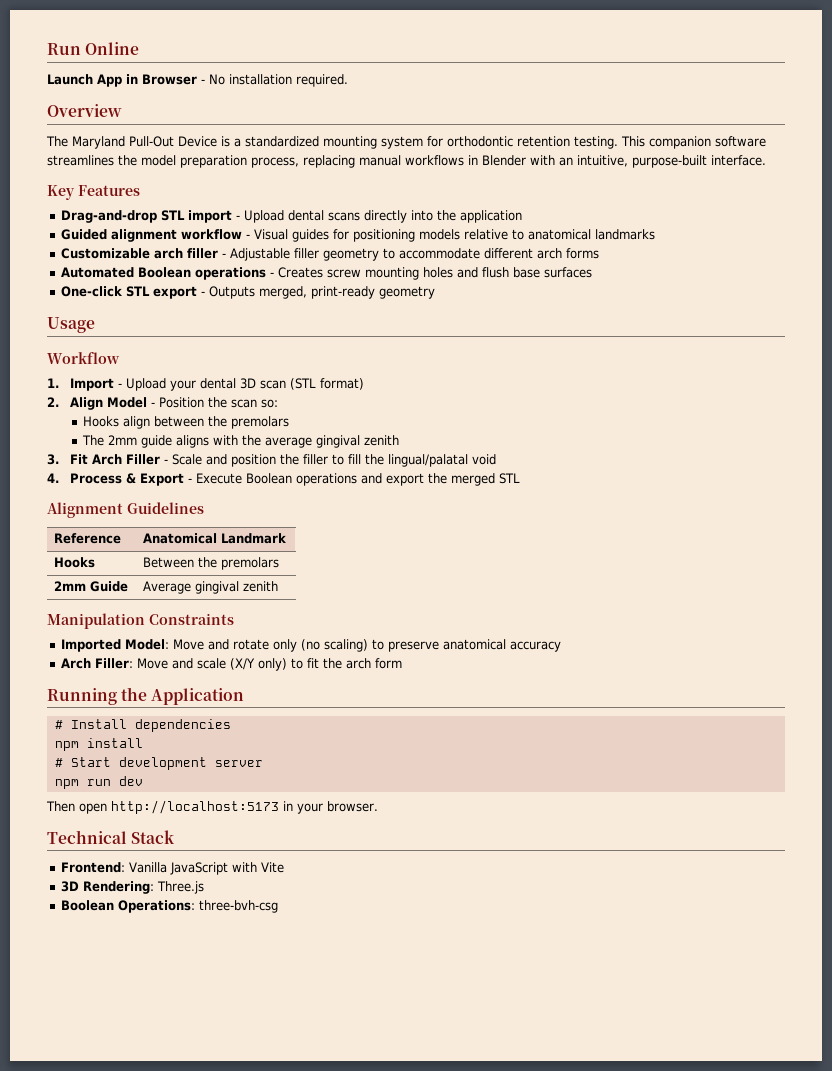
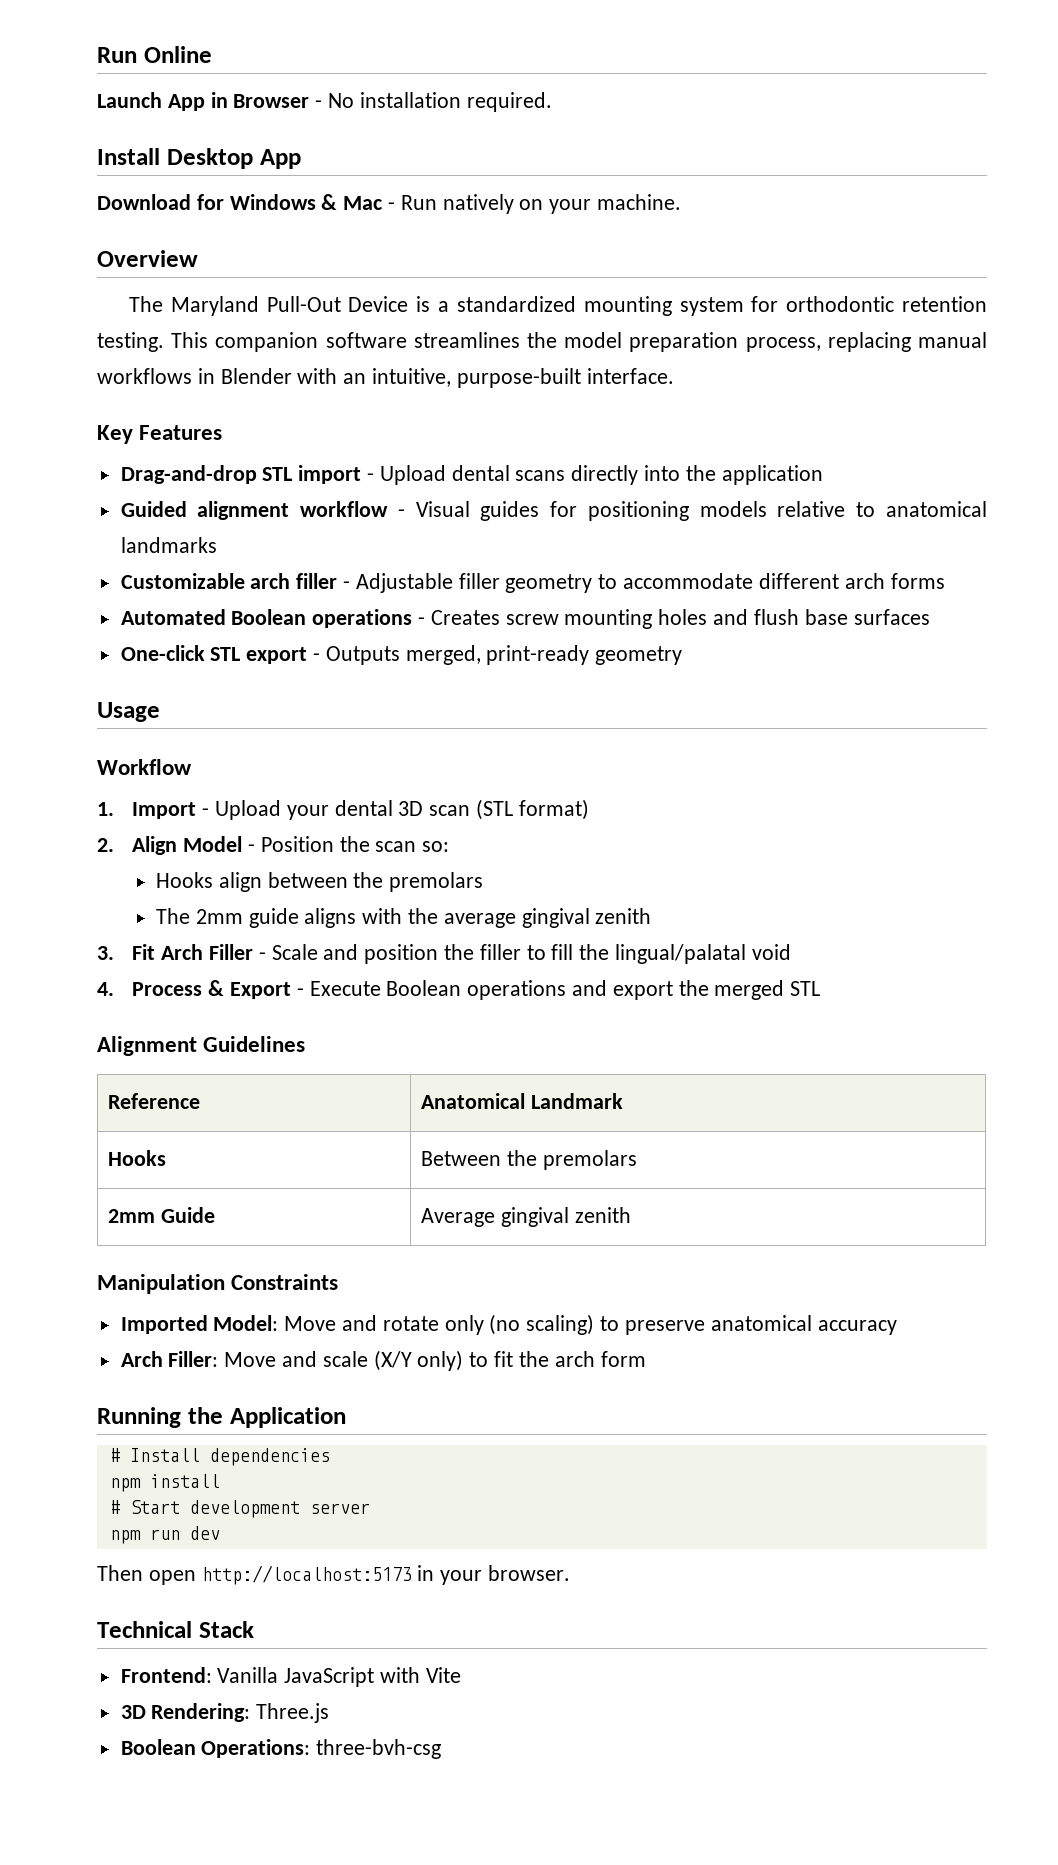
+ Install Desktop App
+ Download for Windows & Mac - Run natively on your machine.

